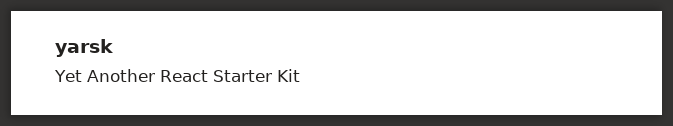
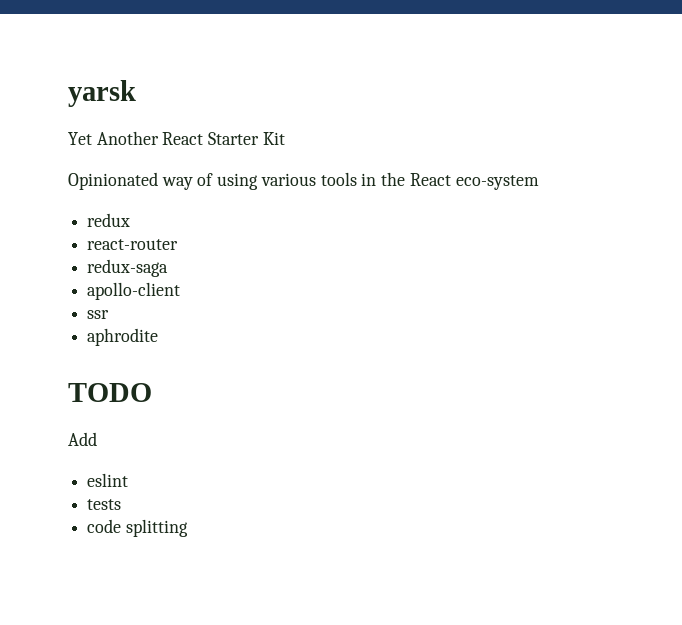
+ Opinionated way of using various tools in the React eco-system
+ redux
+ react-router
+ redux-saga
+ apollo-client
+ ssr
+ aphrodite
+ TODO
+ Add
+ eslint
+ tests
+ code splitting

